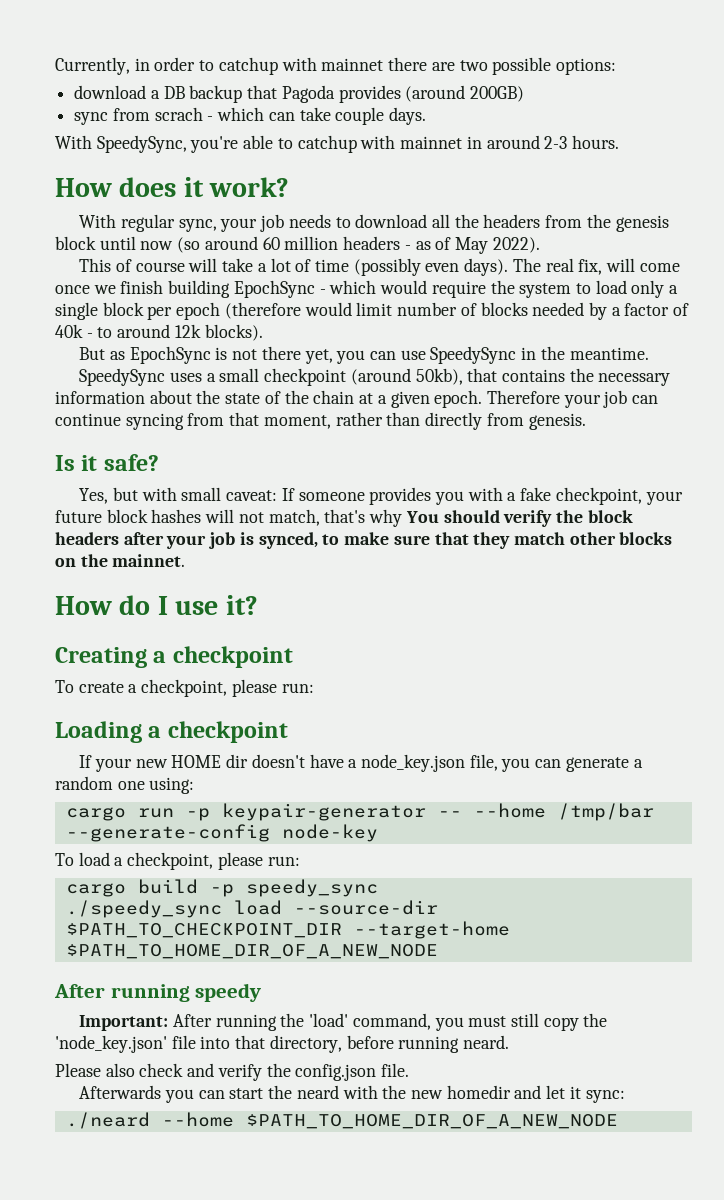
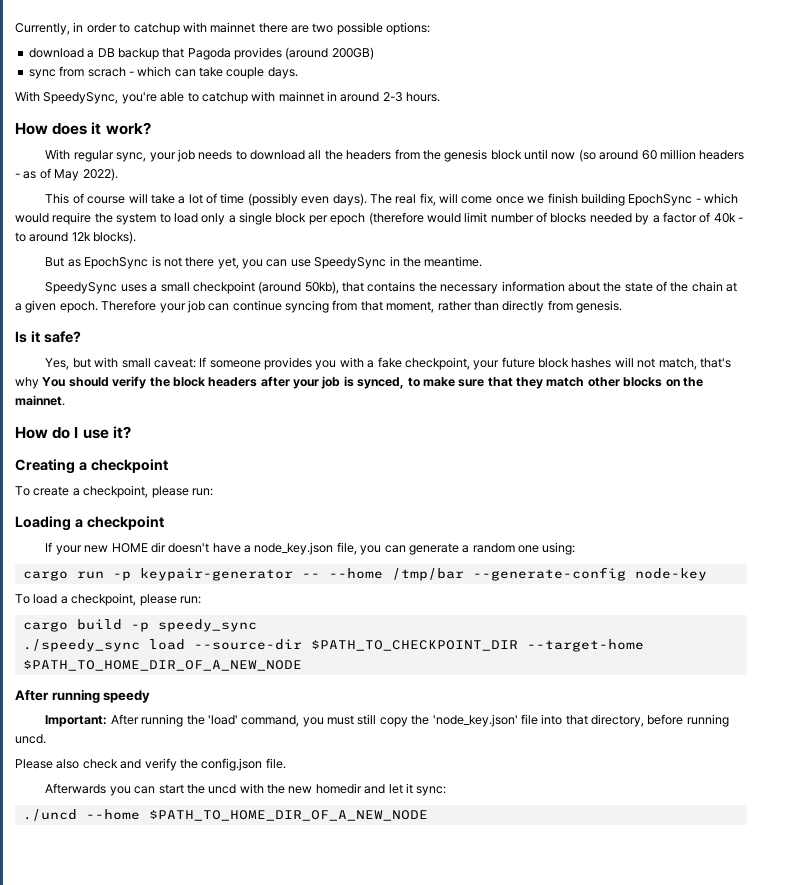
- Important: After running the 'load' command, you must still copy the 'node_key.json' file into that directory, before running neard.
+ Important: After running the 'load' command, you must still copy the 'node_key.json' file into that directory, before running uncd.
- Afterwards you can start the neard with the new homedir and let it sync:
+ Afterwards you can start the uncd with the new homedir and let it sync:
- ./neard --home $PATH_TO_HOME_DIR_OF_A_NEW_NODE
+ ./uncd --home $PATH_TO_HOME_DIR_OF_A_NEW_NODE

